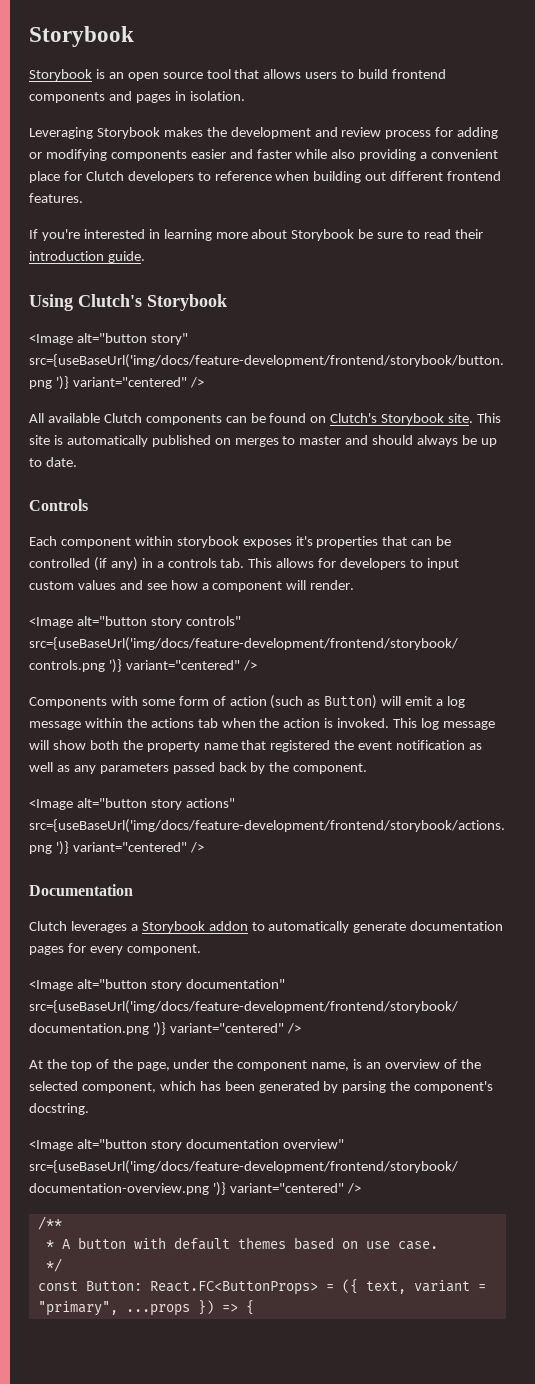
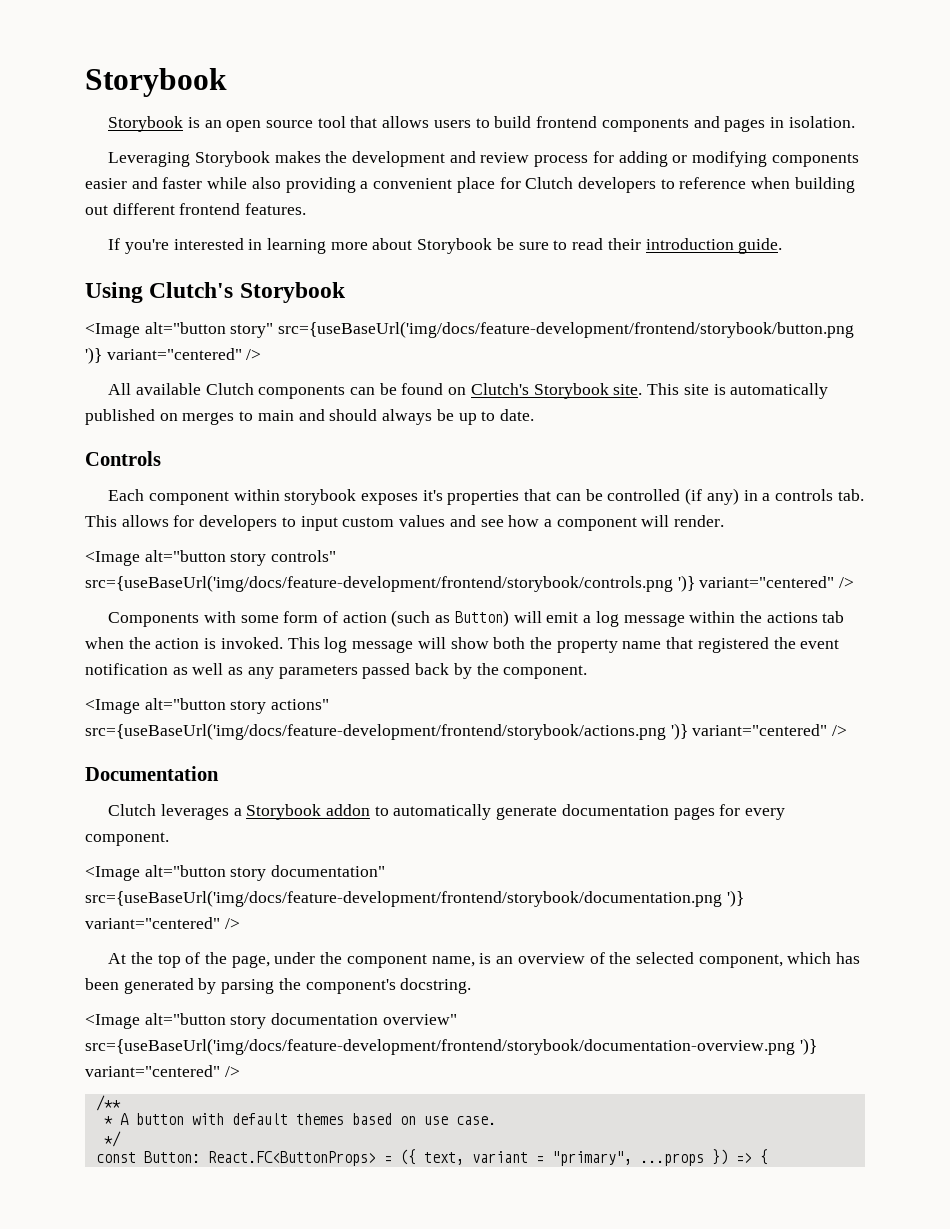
- This site is automatically published on merges to master and should always be up to date.
+ This site is automatically published on merges to main and should always be up to date.

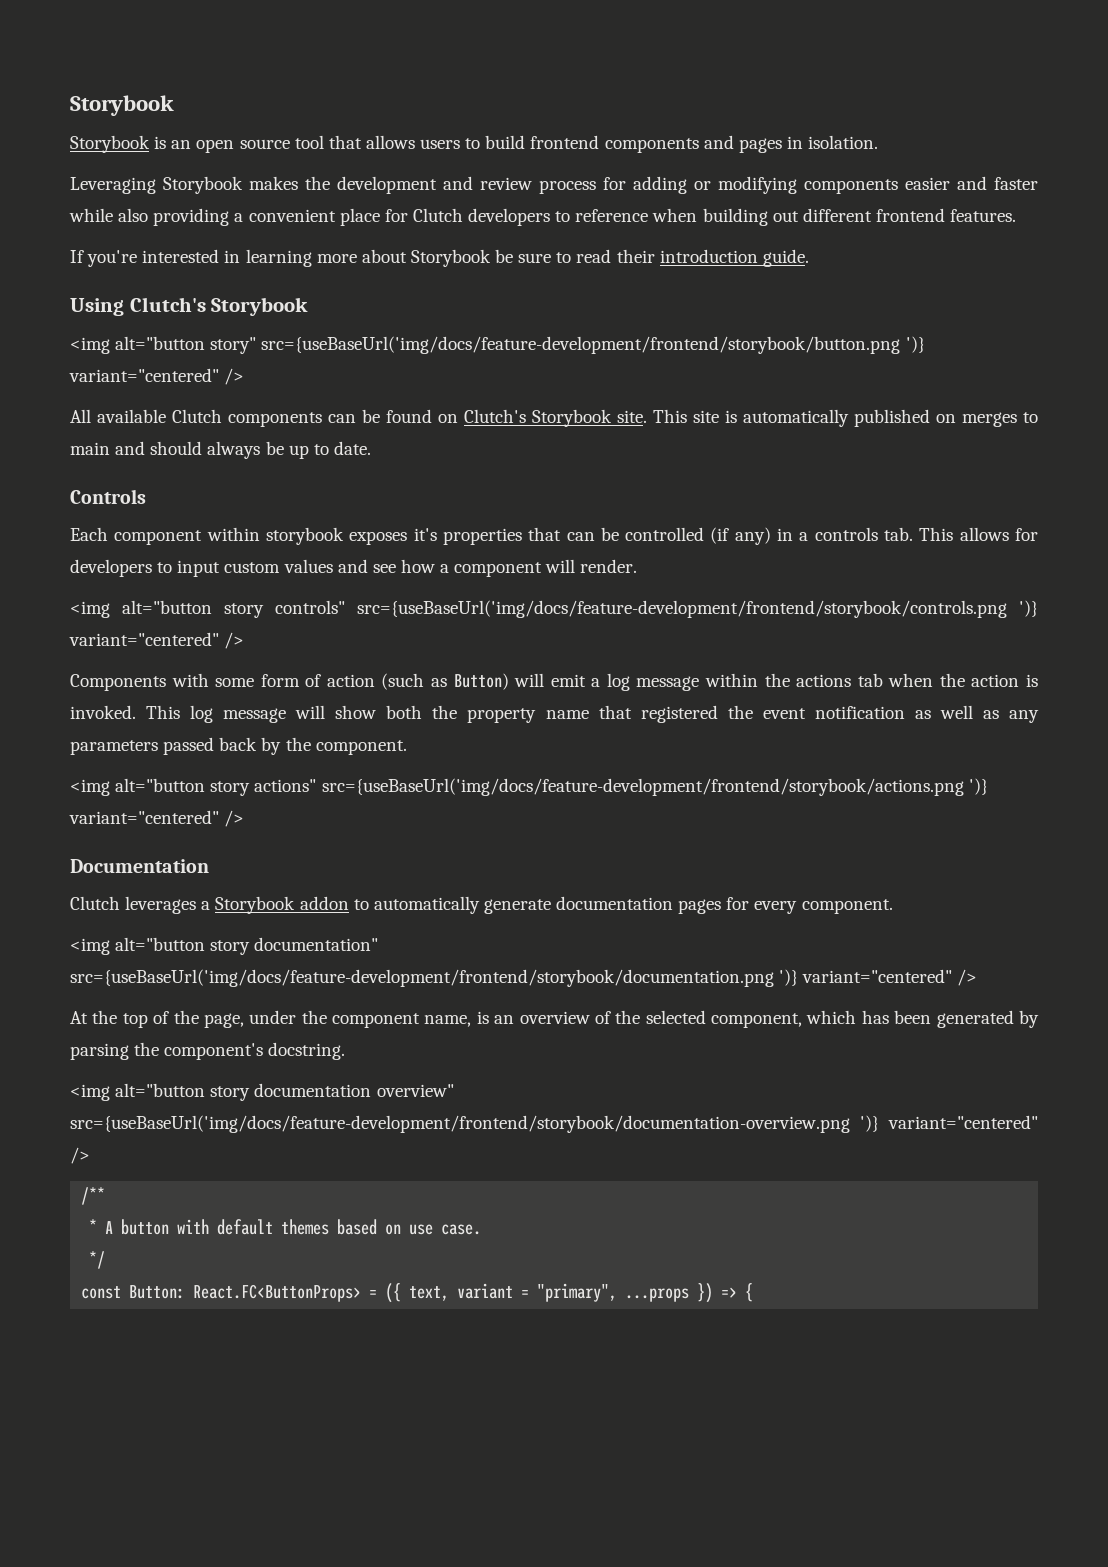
- <Image alt="button story" src={useBaseUrl('img/docs/feature-development/frontend/storybook/button.png ')} variant="centered" />
+ <img alt="button story" src={useBaseUrl('img/docs/feature-development/frontend/storybook/button.png ')} variant="centered" />
- <Image alt="button story controls" src={useBaseUrl('img/docs/feature-development/frontend/storybook/controls.png ')} variant="centered" />
+ <img alt="button story controls" src={useBaseUrl('img/docs/feature-development/frontend/storybook/controls.png ')} variant="centered" />
- <Image alt="button story actions" src={useBaseUrl('img/docs/feature-development/frontend/storybook/actions.png ')} variant="centered" />
+ <img alt="button story actions" src={useBaseUrl('img/docs/feature-development/frontend/storybook/actions.png ')} variant="centered" />
- <Image alt="button story documentation" src={useBaseUrl('img/docs/feature-development/frontend/storybook/documentation.png ')} variant="centered" />
+ <img alt="button story documentation" src={useBaseUrl('img/docs/feature-development/frontend/storybook/documentation.png ')} variant="centered" />
- <Image alt="button story documentation overview" src={useBaseUrl('img/docs/feature-development/frontend/storybook/documentation-overview.png ')} variant="centered" />
+ <img alt="button story documentation overview" src={useBaseUrl('img/docs/feature-development/frontend/storybook/documentation-overview.png ')} variant="centered" />

